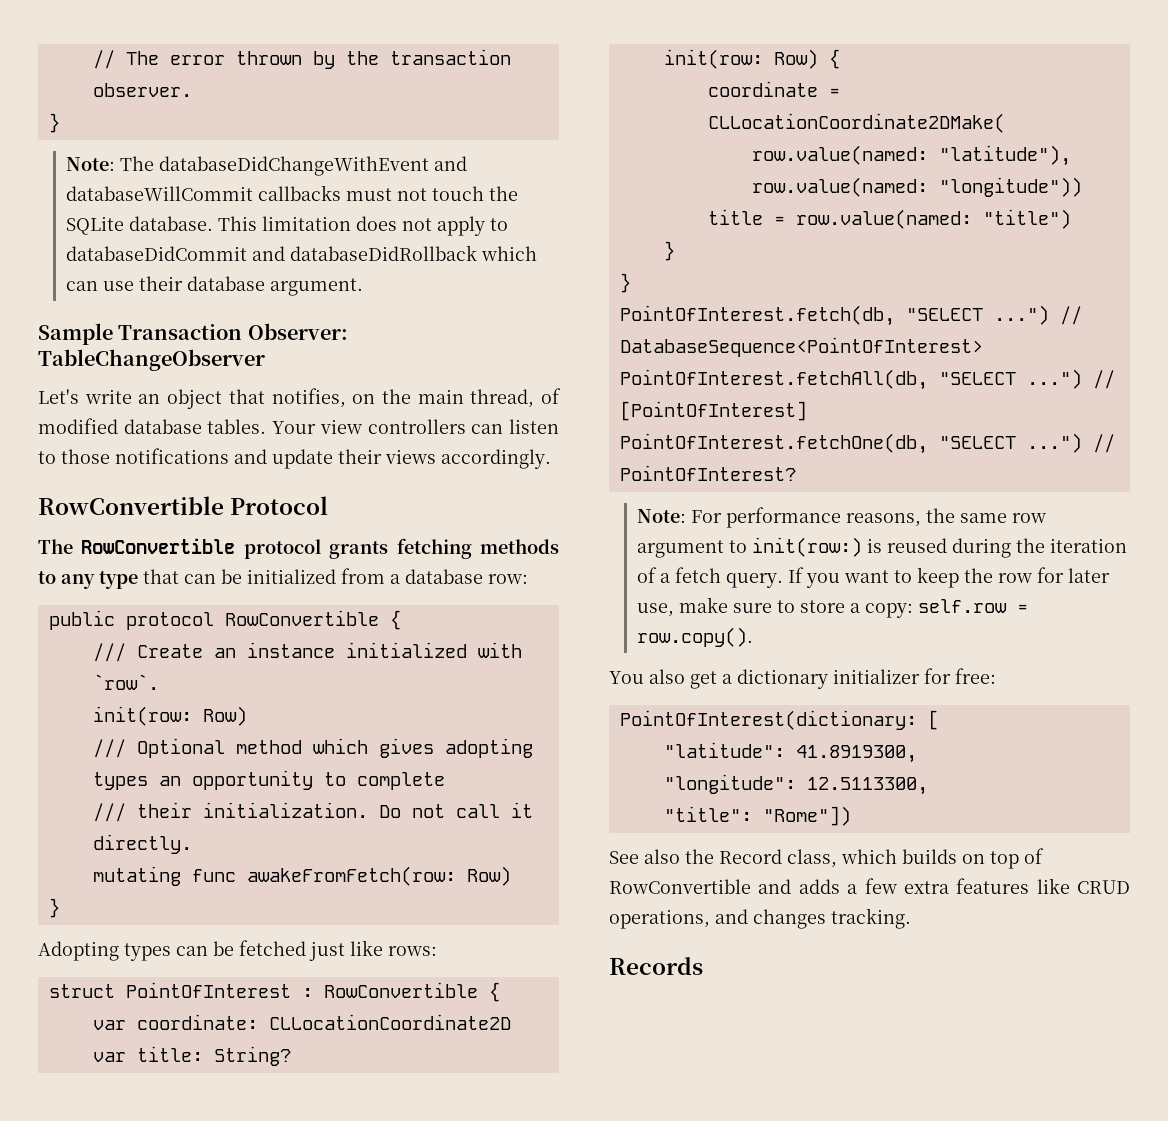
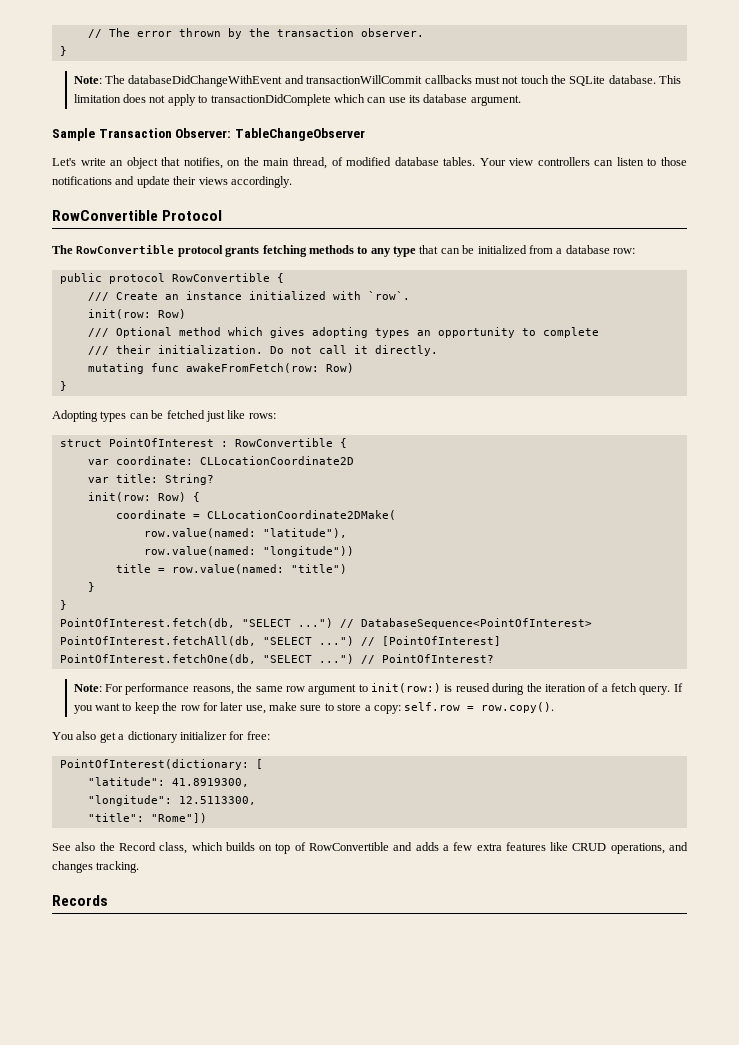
- Note: The databaseDidChangeWithEvent and databaseWillCommit callbacks must not touch the SQLite database.
+ Note: The databaseDidChangeWithEvent and transactionWillCommit callbacks must not touch the SQLite database.
- This limitation does not apply to databaseDidCommit and databaseDidRollback which can use their database argument.
+ This limitation does not apply to transactionDidComplete which can use its database argument.

